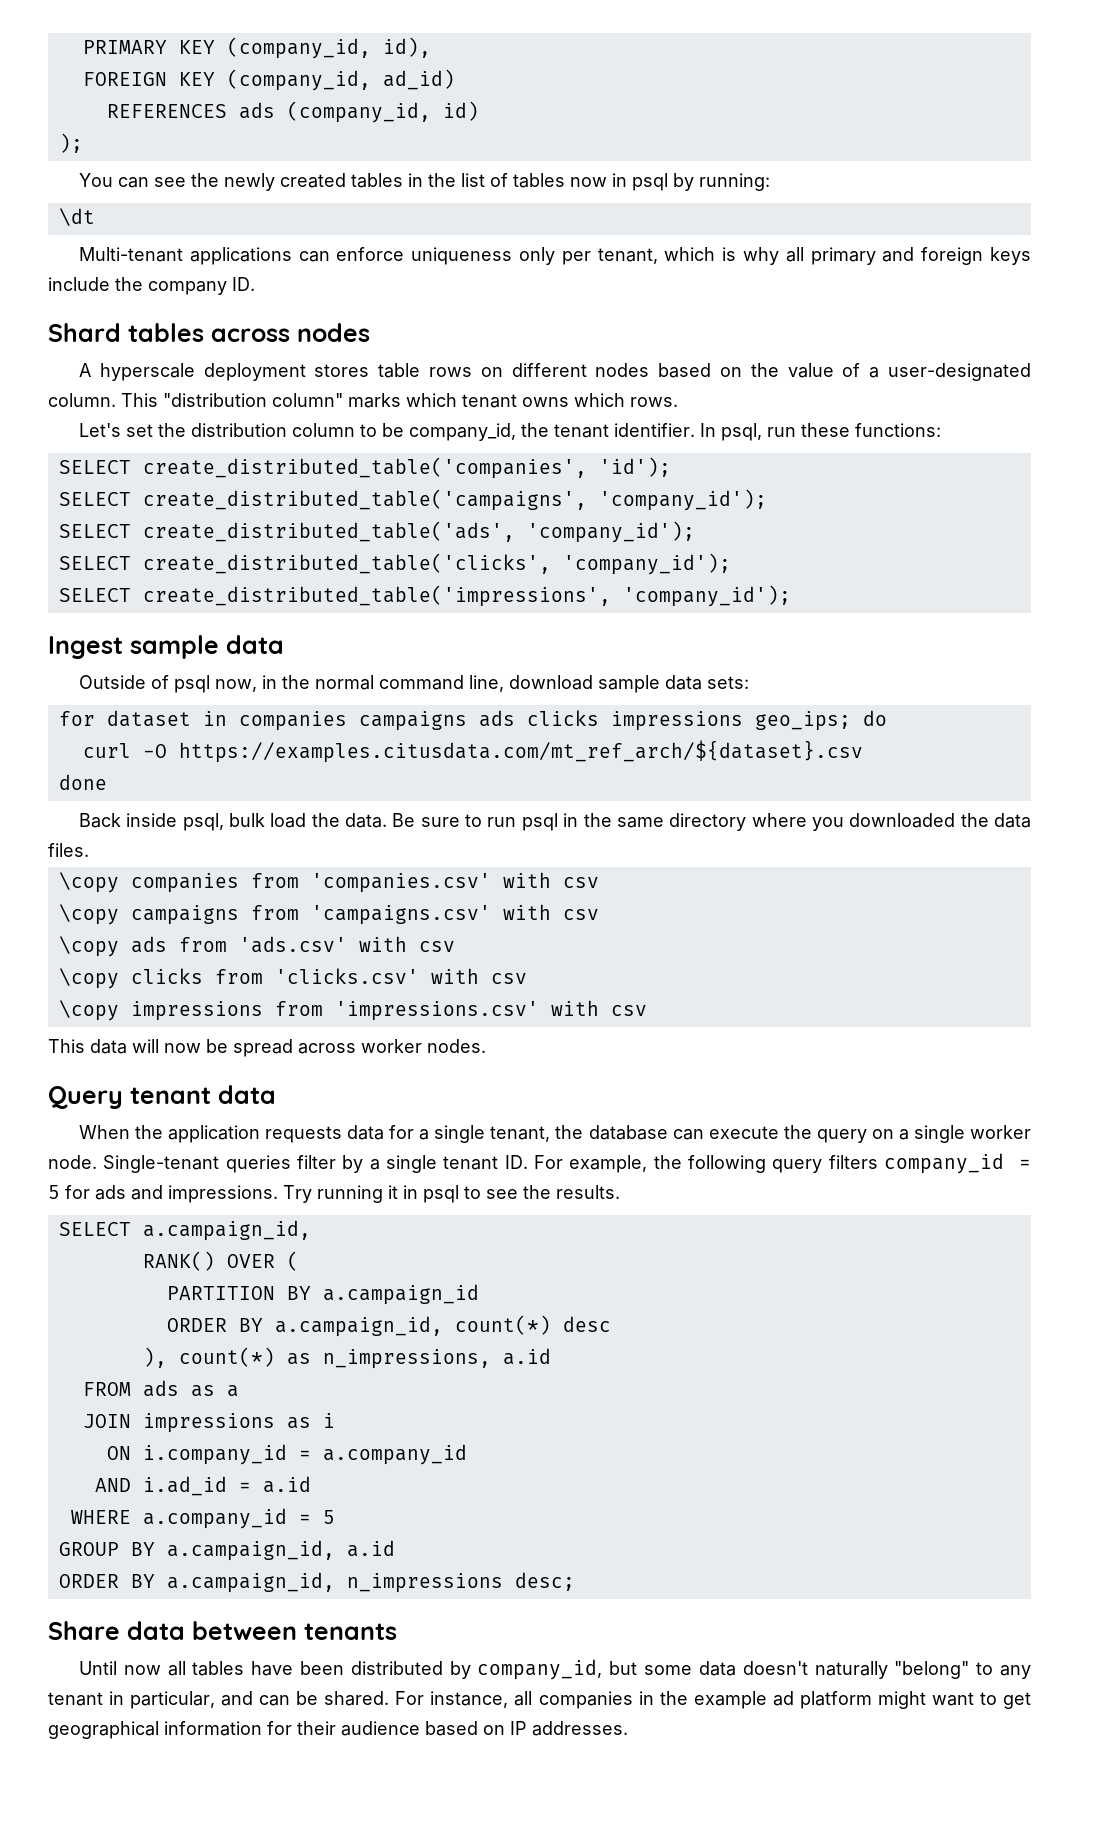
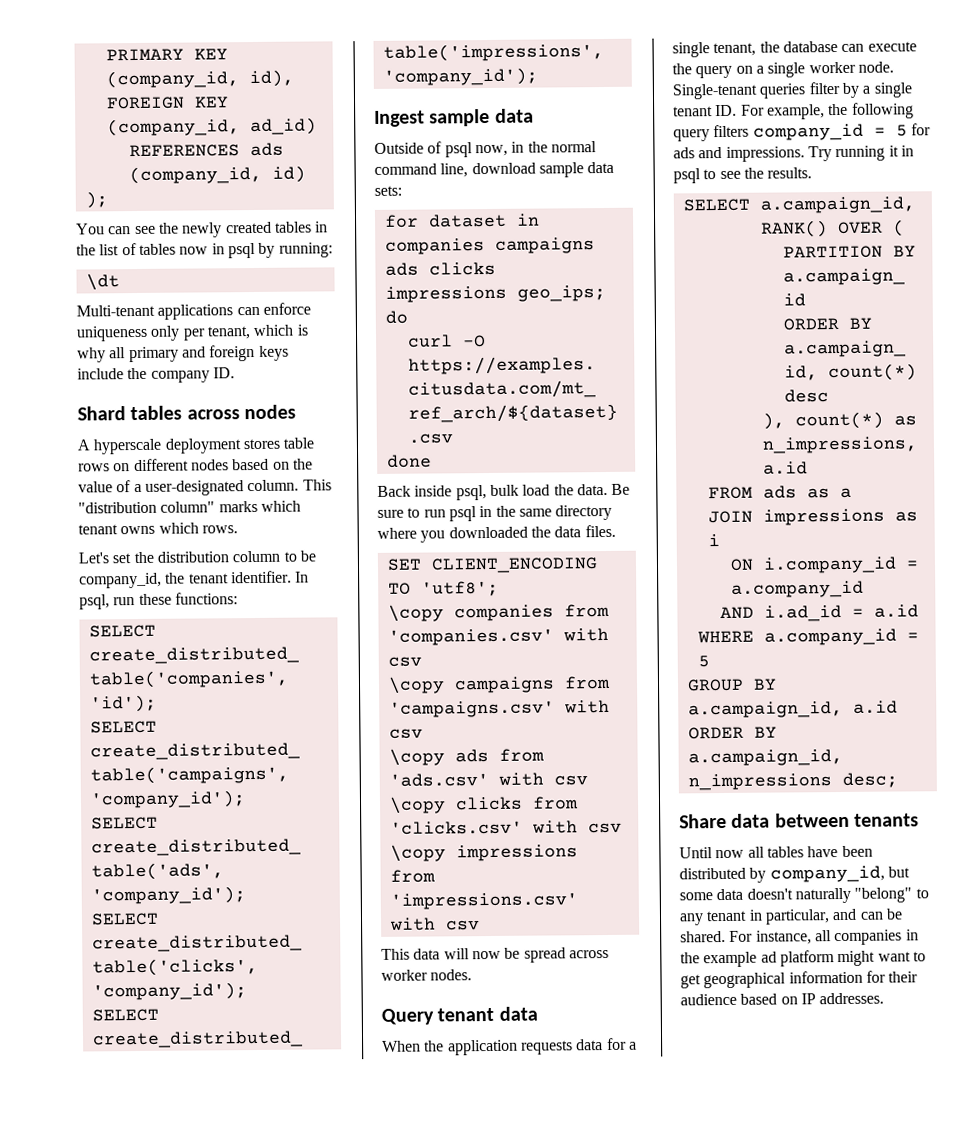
+ SET CLIENT_ENCODING TO 'utf8';

